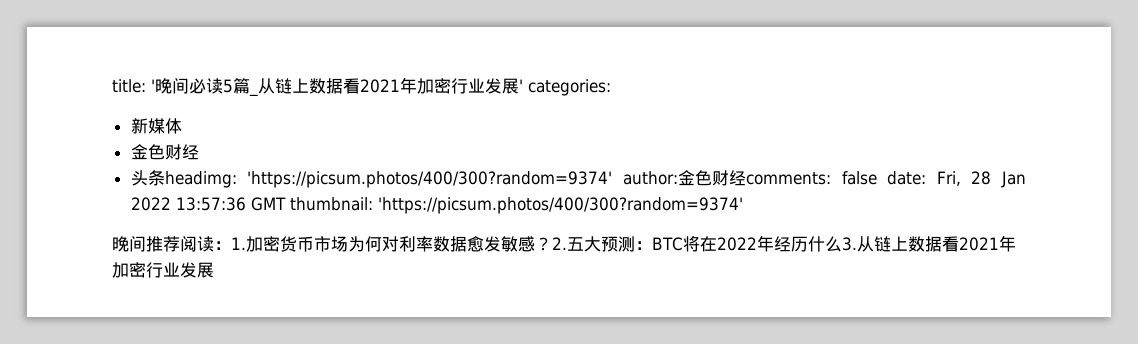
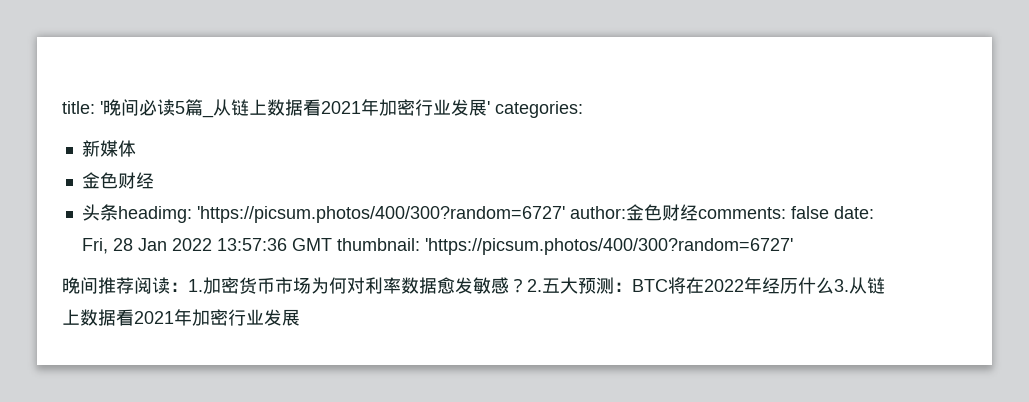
- 头条headimg: 'https://picsum.photos/400/300?random=9374' author:金色财经comments: false date: Fri, 28 Jan 2022 13:57:36 GMT thumbnail: 'https://picsum.photos/400/300?random=9374'
+ 头条headimg: 'https://picsum.photos/400/300?random=6727' author:金色财经comments: false date: Fri, 28 Jan 2022 13:57:36 GMT thumbnail: 'https://picsum.photos/400/300?random=6727'

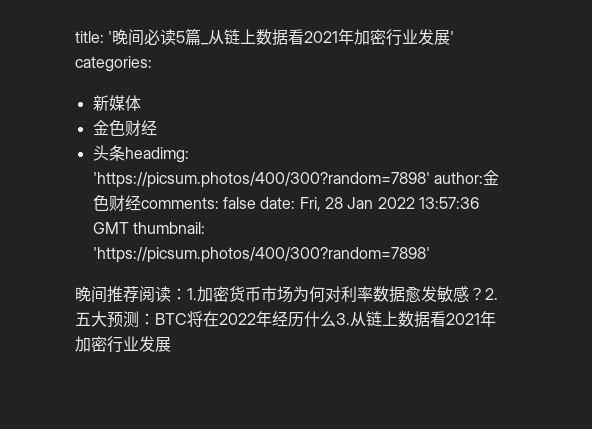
- 头条headimg: 'https://picsum.photos/400/300?random=6727' author:金色财经comments: false date: Fri, 28 Jan 2022 13:57:36 GMT thumbnail: 'https://picsum.photos/400/300?random=6727'
+ 头条headimg: 'https://picsum.photos/400/300?random=7898' author:金色财经comments: false date: Fri, 28 Jan 2022 13:57:36 GMT thumbnail: 'https://picsum.photos/400/300?random=7898'

